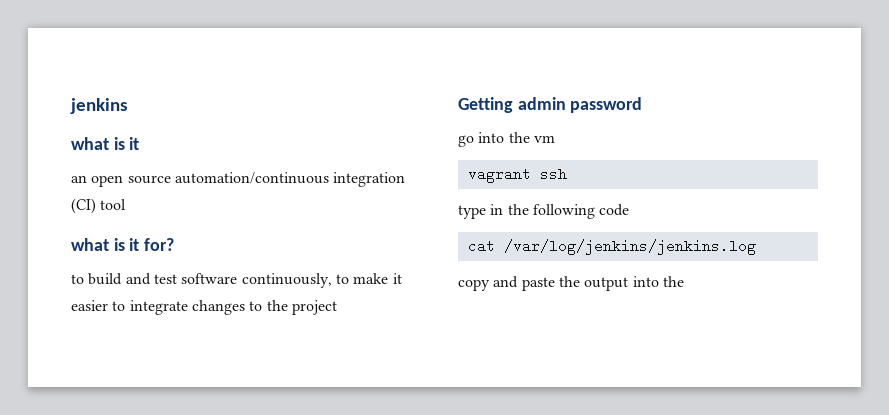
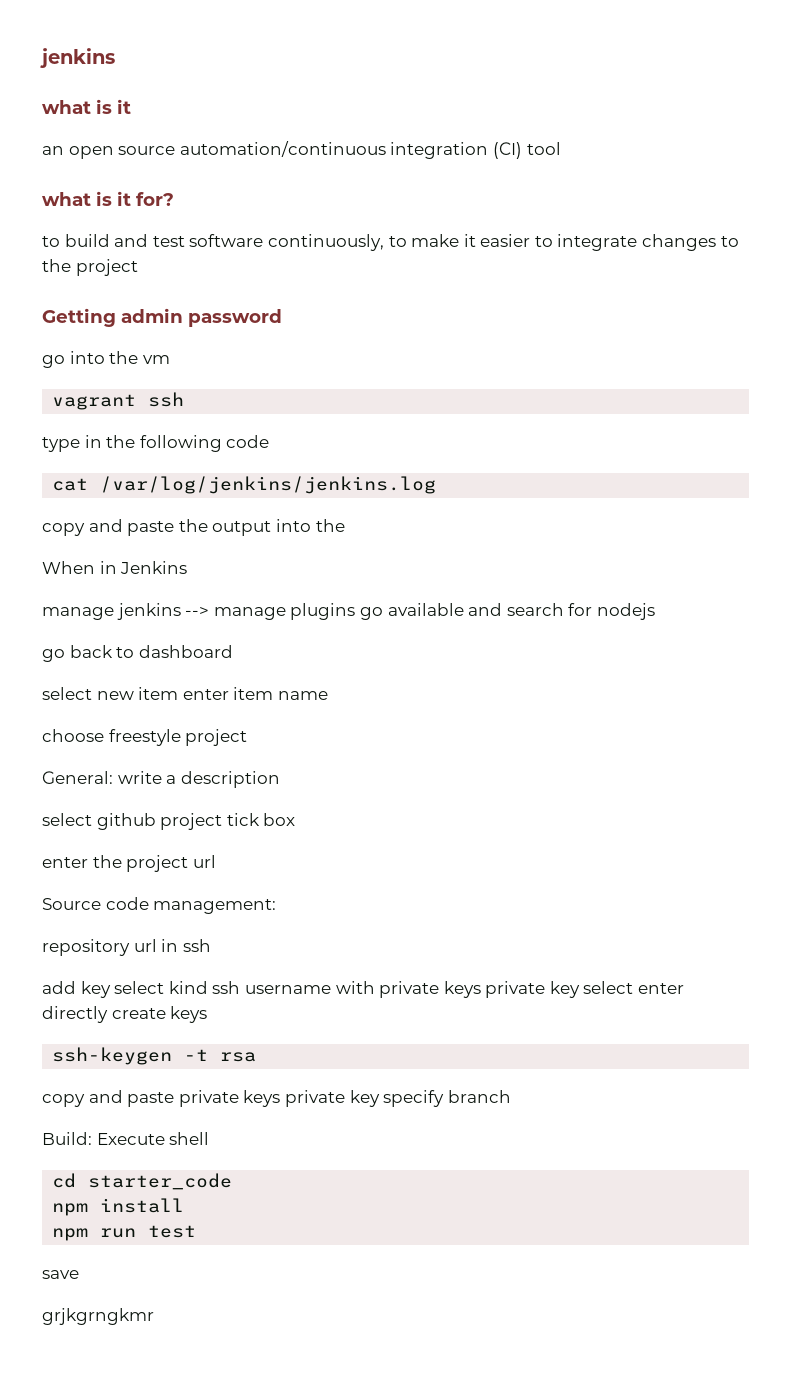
+ When in Jenkins
+ manage jenkins --> manage plugins go available and search for nodejs
+ go back to dashboard
+ select new item enter item name
+ choose freestyle project
+ General: write a description
+ select github project tick box
+ enter the project url
+ Source code management:
+ repository url in ssh
+ add key select kind ssh username with private keys private key select enter directly create keys
+ ssh-keygen -t rsa
+ copy and paste private keys private key specify branch
+ Build: Execute shell
+ cd starter_code
+ npm install
+ npm run test
+ save
+ grjkgrngkmr

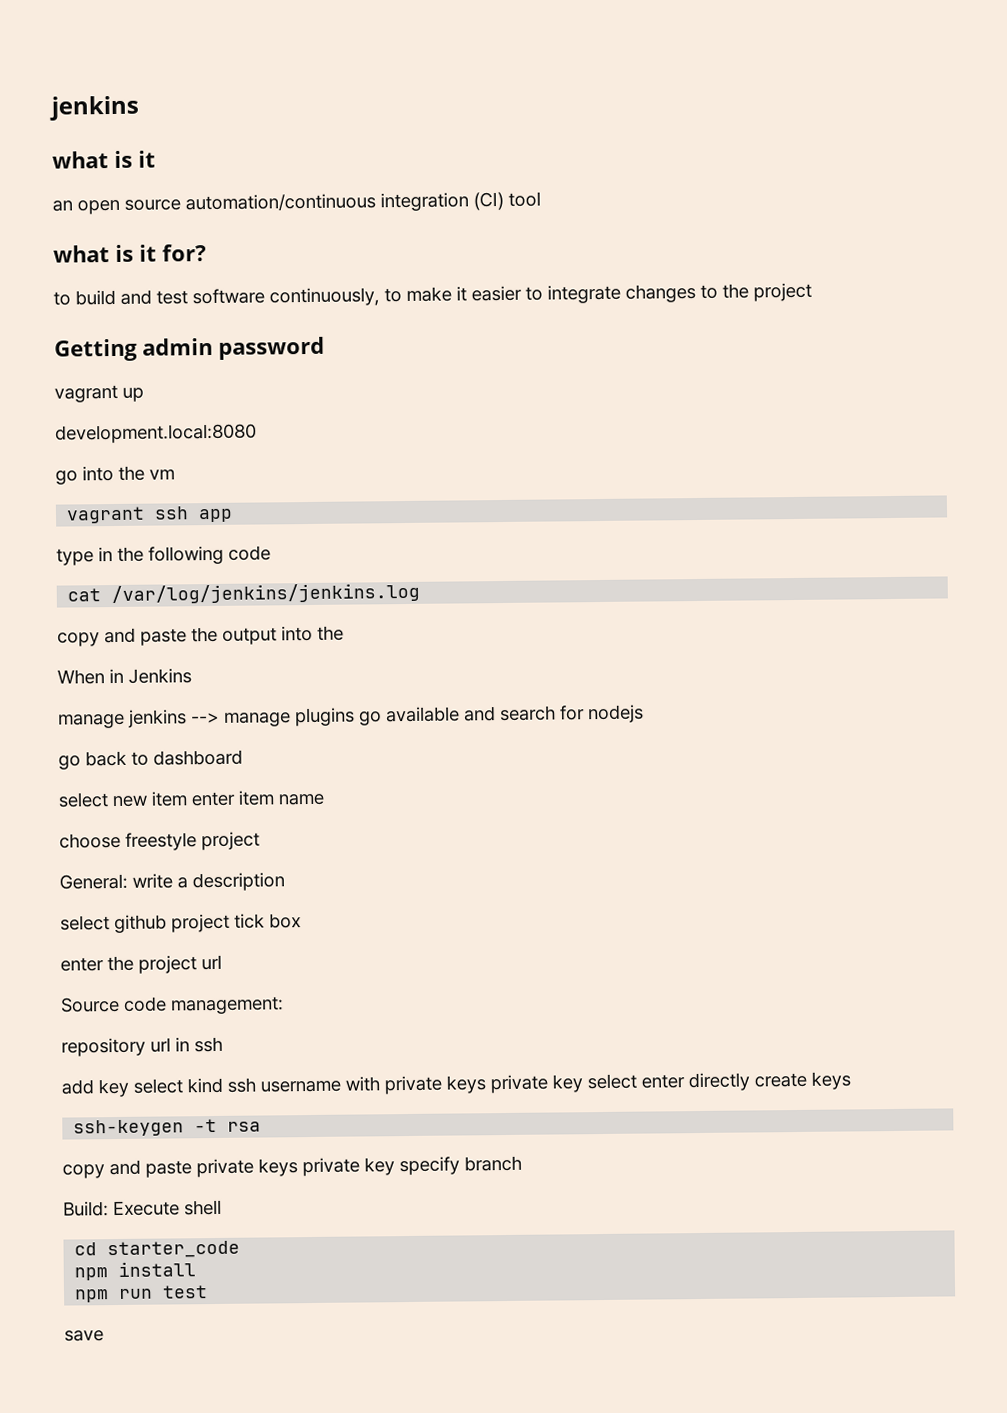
+ vagrant up
+ development.local:8080
- vagrant ssh
+ vagrant ssh app
- grjkgrngkmr

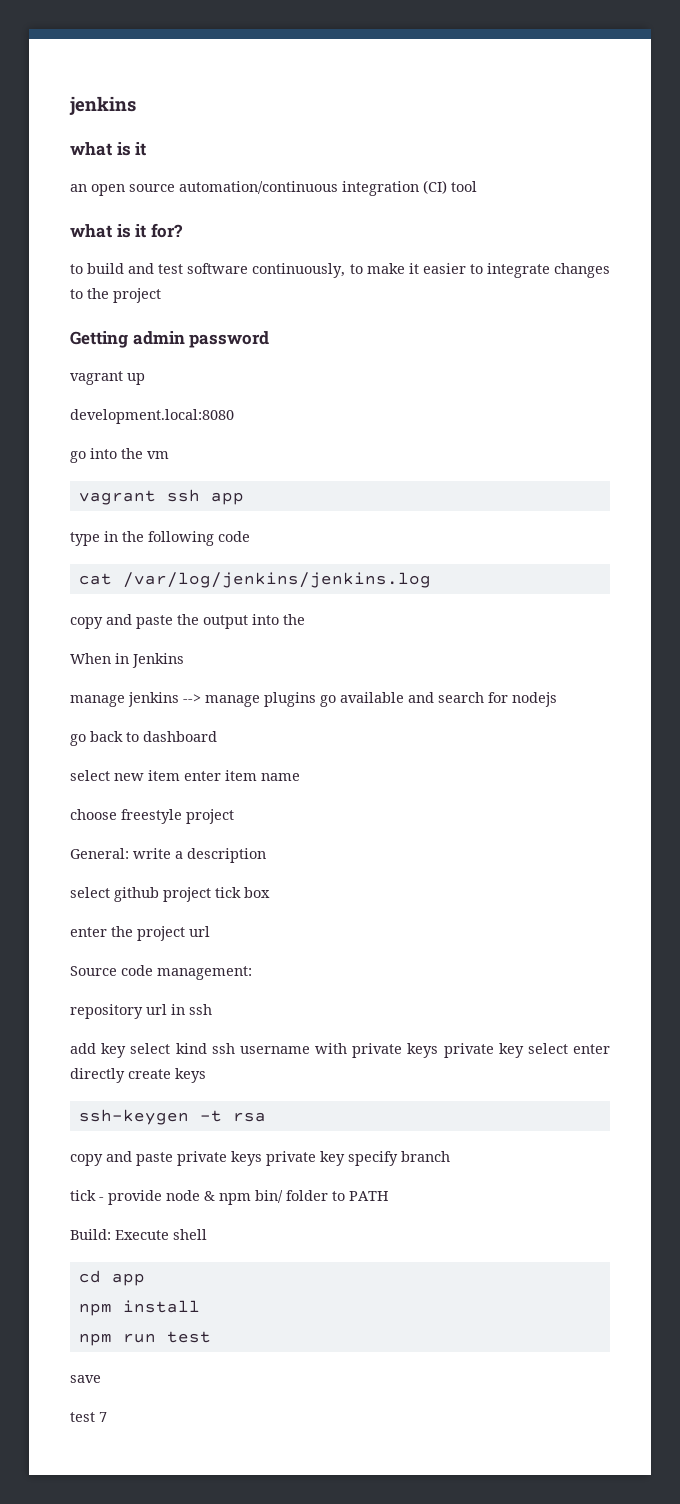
+ tick - provide node & npm bin/ folder to PATH
- cd starter_code
+ cd app
+ test 7

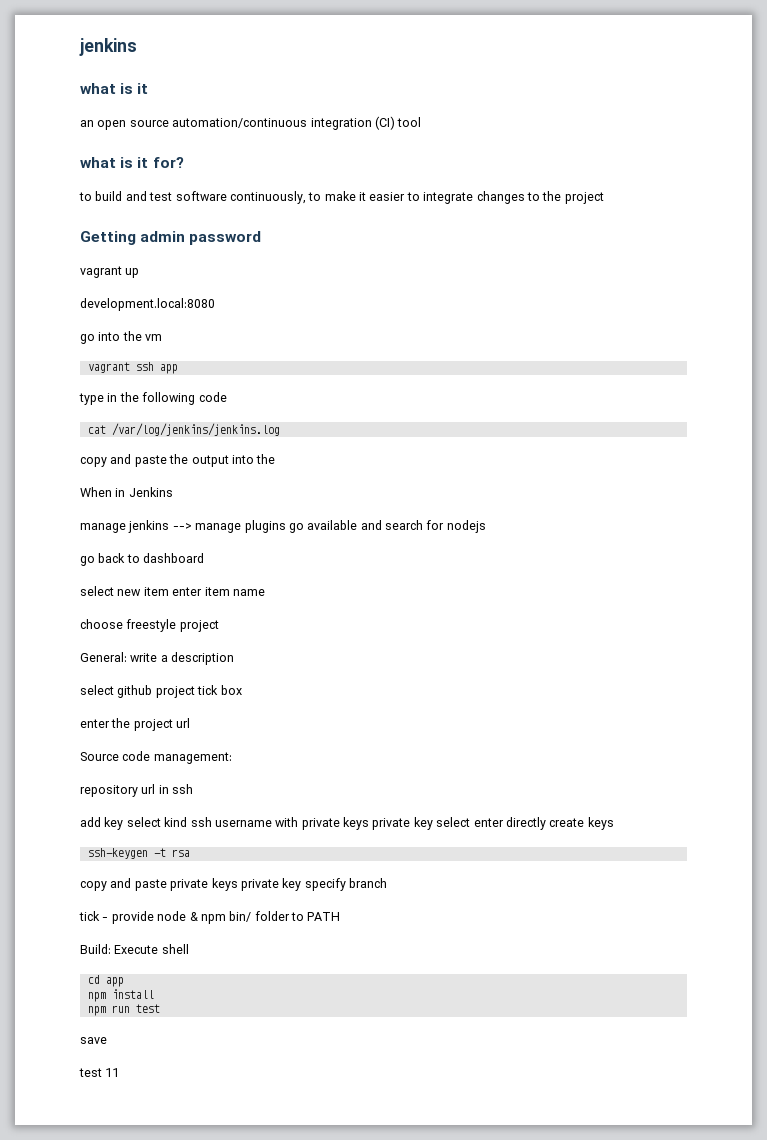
- test 7
+ test 11

